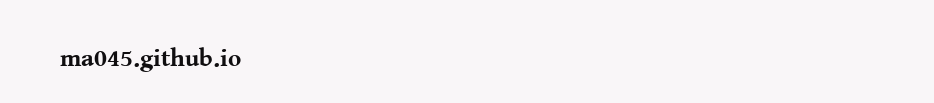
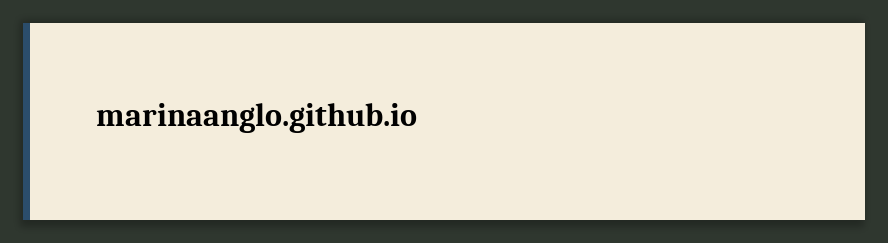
- ma045.github.io
+ marinaanglo.github.io

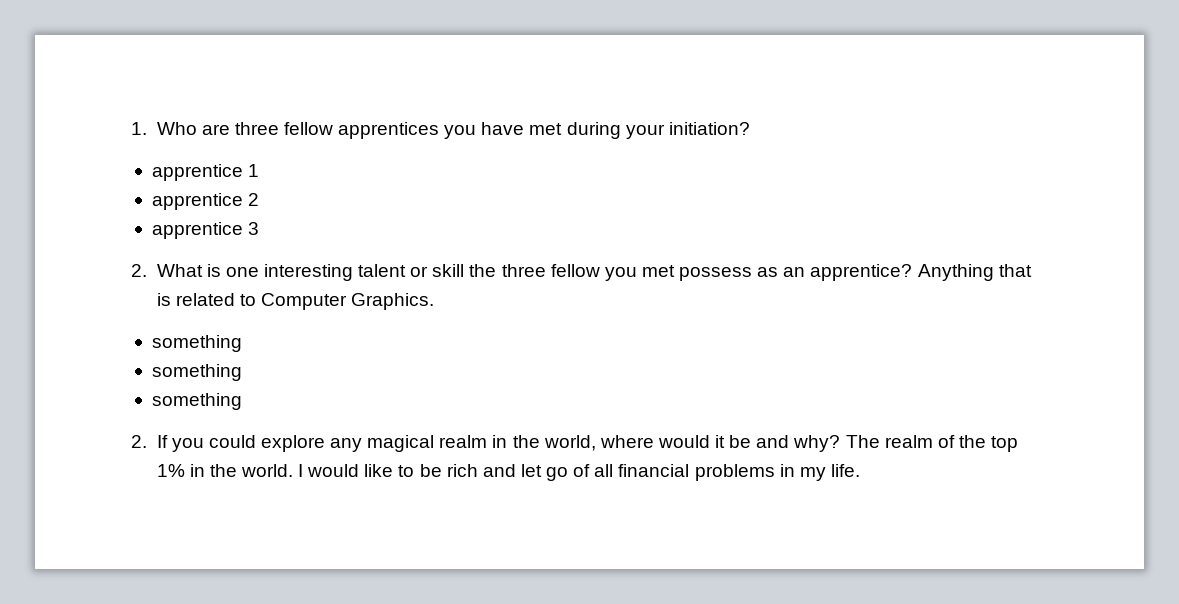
- marinaanglo.github.io
+ 1. Who are three fellow apprentices you have met during your initiation?
+ apprentice 1
+ apprentice 2
+ apprentice 3
+ 2. What is one interesting talent or skill the three fellow you met possess as an apprentice? Anything that is related to Computer Graphics.
+ something
+ something
+ something
+ 2. If you could explore any magical realm in the world, where would it be and why? The realm of the top 1% in the world. I would like to be rich and let go of all financial problems in my life.

